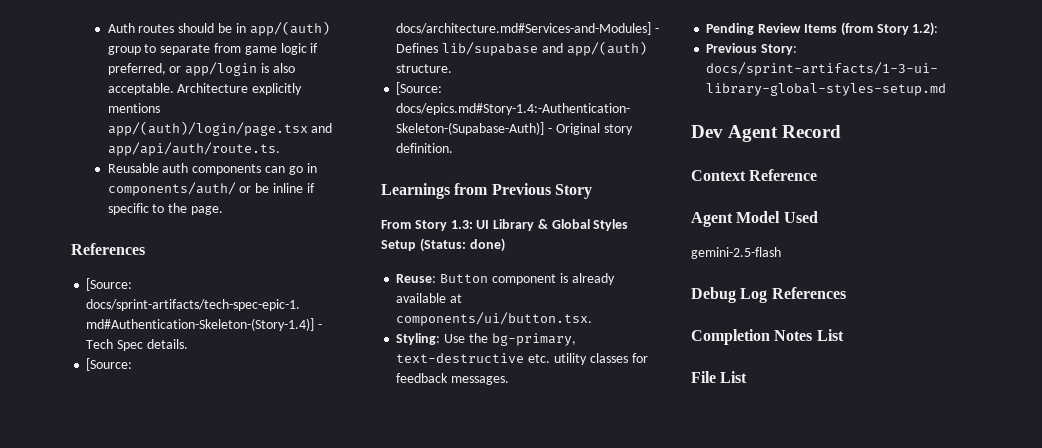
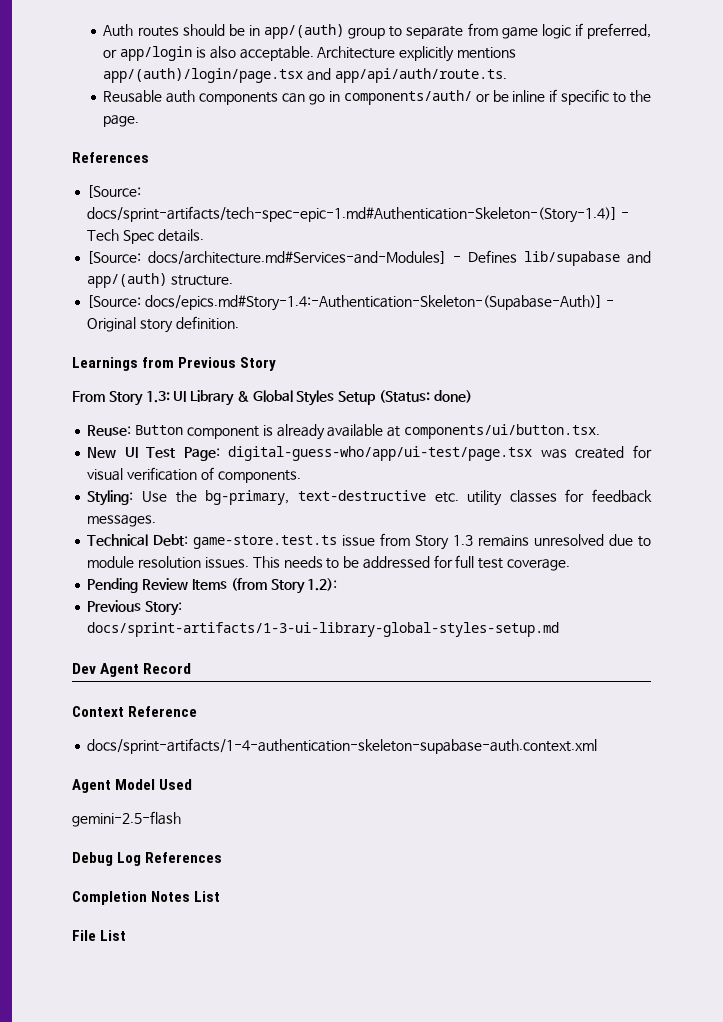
+ New UI Test Page: digital-guess-who/app/ui-test/page.tsx was created for visual verification of components.
+ Technical Debt: game-store.test.ts issue from Story 1.3 remains unresolved due to module resolution issues. This needs to be addressed for full test coverage.
+ docs/sprint-artifacts/1-4-authentication-skeleton-supabase-auth.context.xml

